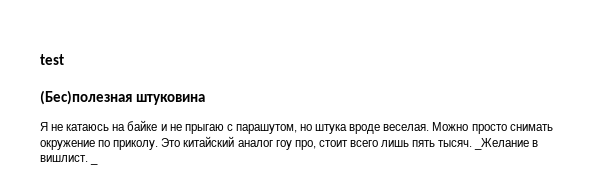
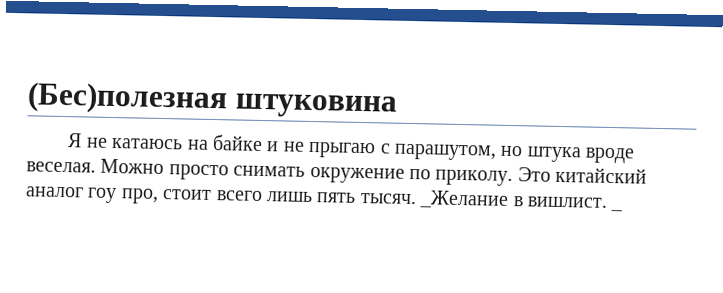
- test

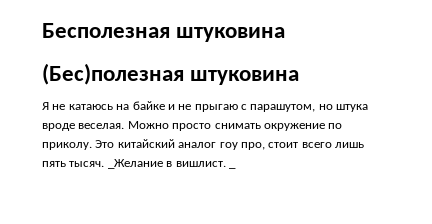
+ Бесполезная штуковина

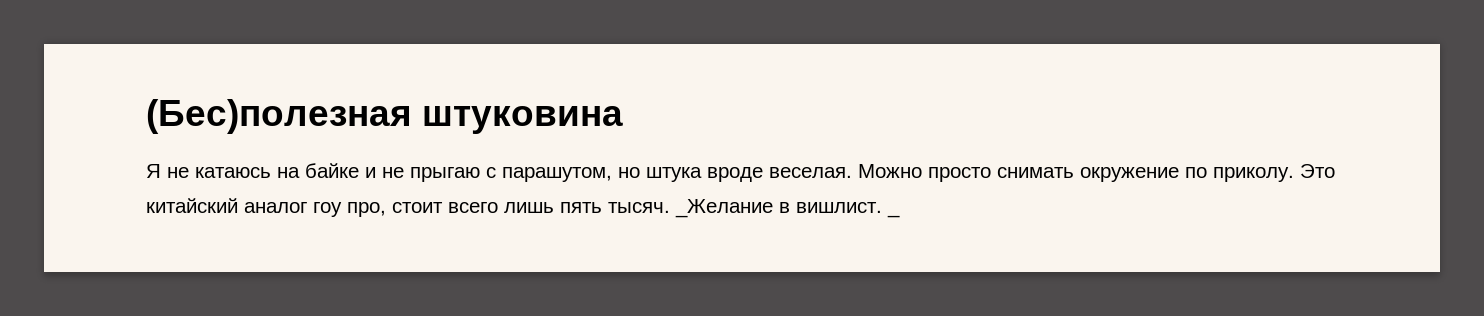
- Бесполезная штуковина

